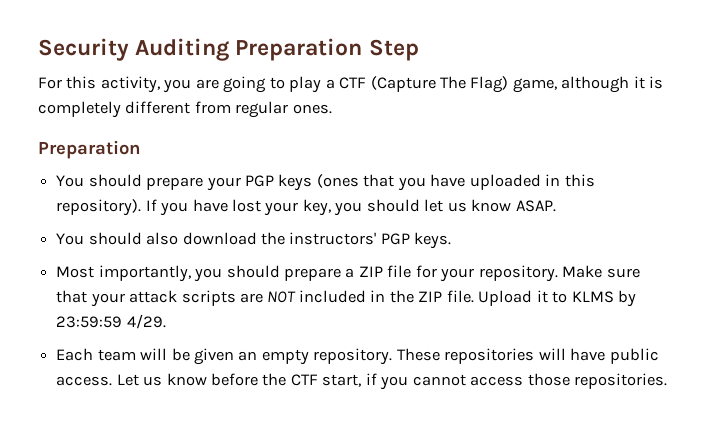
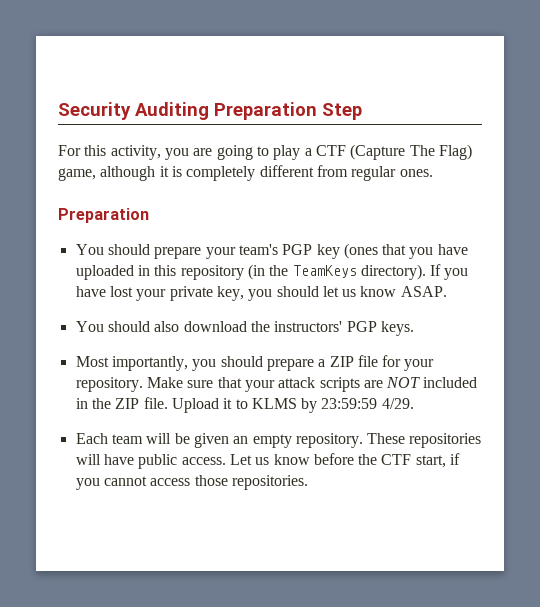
- You should prepare your PGP keys (ones that you have uploaded in this repository).
+ You should prepare your team's PGP key (ones that you have uploaded in this repository (in the TeamKeys directory).
- If you have lost your key, you should let us know ASAP.
+ If you have lost your private key, you should let us know ASAP.

